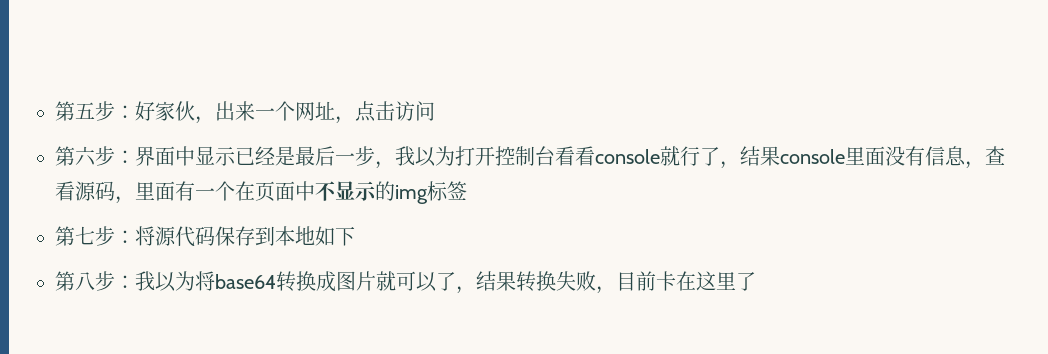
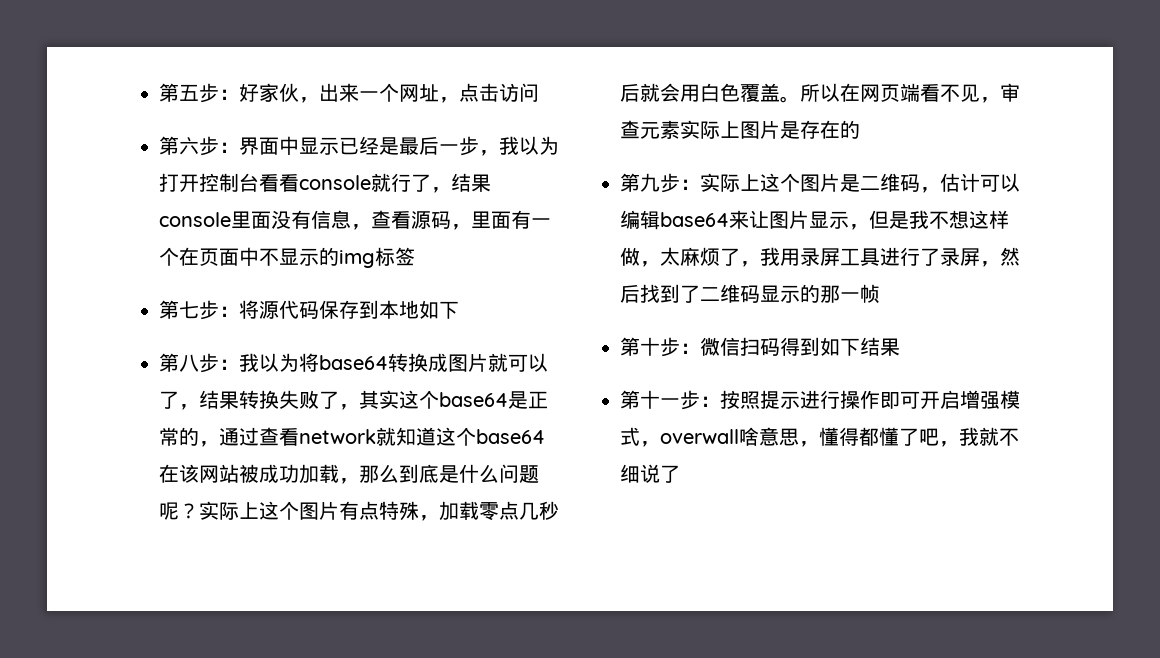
- 第八步：我以为将base64转换成图片就可以了，结果转换失败，目前卡在这里了
+ 第八步：我以为将base64转换成图片就可以了，结果转换失败了，其实这个base64是正常的，通过查看network就知道这个base64在该网站被成功加载，那么到底是什么问题呢？实际上这个图片有点特殊，加载零点几秒后就会用白色覆盖。所以在网页端看不见，审查元素实际上图片是存在的
+ 第九步：实际上这个图片是二维码，估计可以编辑base64来让图片显示，但是我不想这样做，太麻烦了，我用录屏工具进行了录屏，然后找到了二维码显示的那一帧
+ 第十步：微信扫码得到如下结果
+ 第十一步：按照提示进行操作即可开启增强模式，overwall啥意思，懂得都懂了吧，我就不细说了

